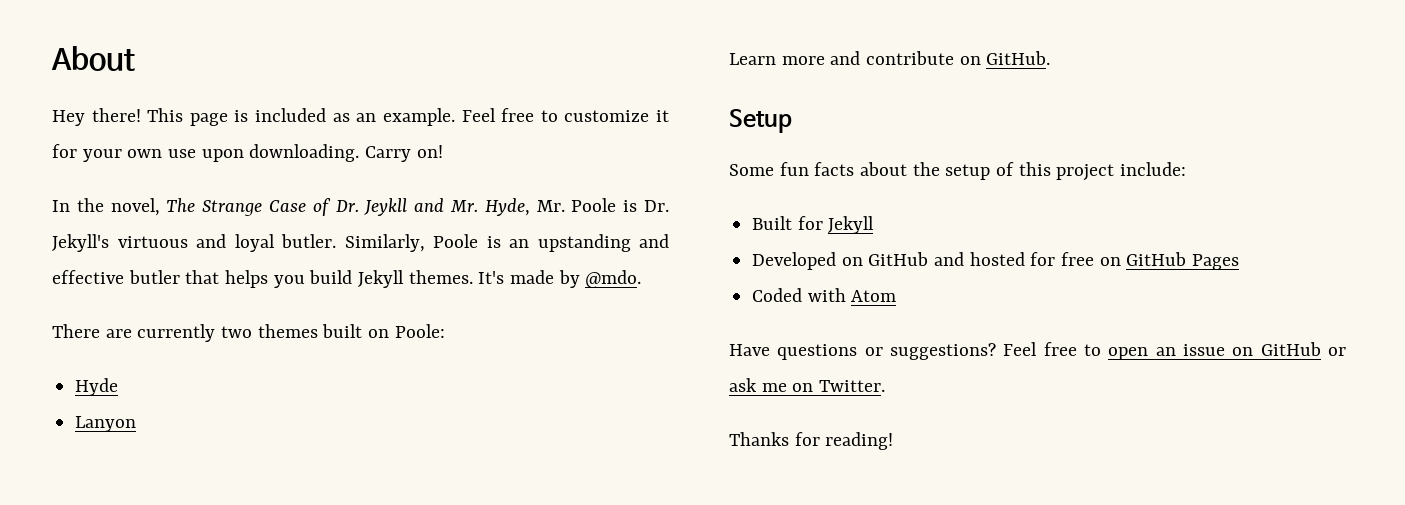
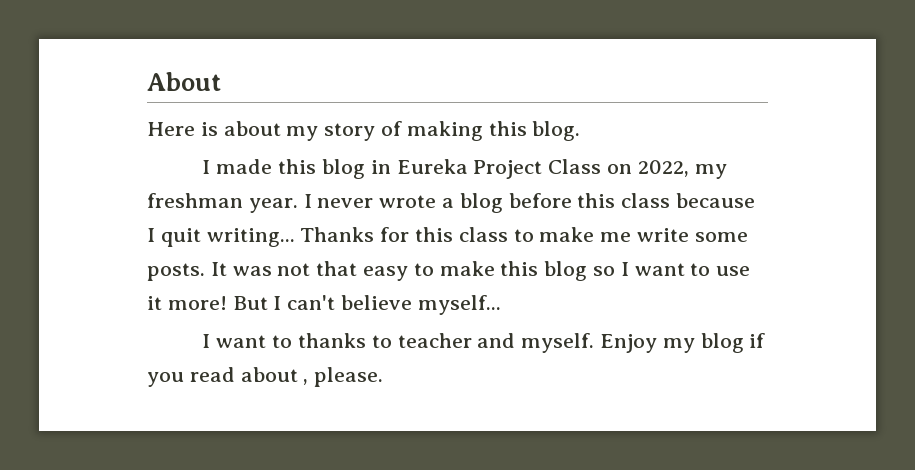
- Hey there! This page is included as an example. Feel free to customize it for your own use upon downloading. Carry on!
- In the novel, The Strange Case of Dr. Jeykll and Mr. Hyde, Mr. Poole is Dr. Jekyll's virtuous and loyal butler. Similarly, Poole is an upstanding and effective butler that helps you build Jekyll themes. It's made by @mdo.
- There are currently two themes built on Poole:
- Hyde
- Lanyon
- Learn more and contribute on GitHub.
- Setup
- Some fun facts about the setup of this project include:
- Built for Jekyll
- Developed on GitHub and hosted for free on GitHub Pages
- Coded with Atom
- Have questions or suggestions? Feel free to open an issue on GitHub or ask me on Twitter.
- Thanks for reading!
+ Here is about my story of making this blog.
+ I made this blog in Eureka Project Class on 2022, my freshman year. I never wrote a blog before this class because I quit writing... Thanks for this class to make me write some posts. It was not that easy to make this blog so I want to use it more! But I can't believe myself...
+ I want to thanks to teacher and myself. Enjoy my blog if you read about , please.

